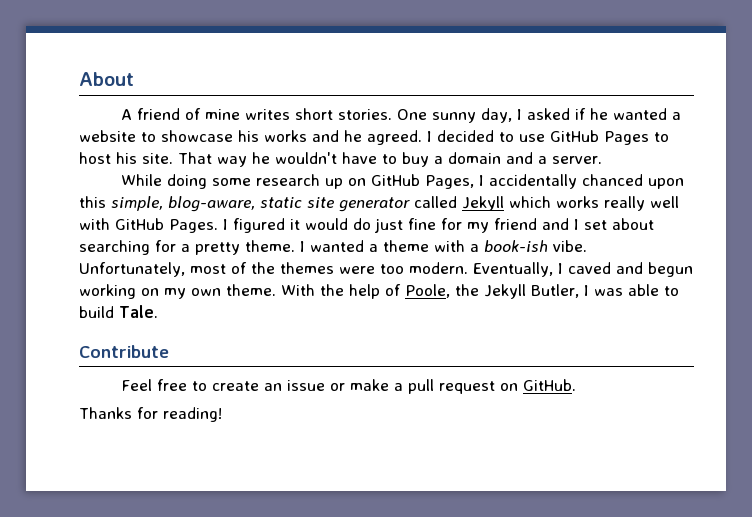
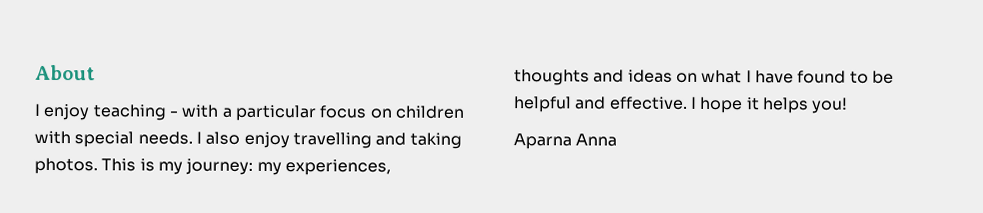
- A friend of mine writes short stories. One sunny day, I asked if he wanted a website to showcase his works and he agreed. I decided to use GitHub Pages to host his site. That way he wouldn't have to buy a domain and a server.
- While doing some research up on GitHub Pages, I accidentally chanced upon this simple, blog-aware, static site generator called Jekyll which works really well with GitHub Pages. I figured it would do just fine for my friend and I set about searching for a pretty theme. I wanted a theme with a book-ish vibe. Unfortunately, most of the themes were too modern. Eventually, I caved and begun working on my own theme. With the help of Poole, the Jekyll Butler, I was able to build Tale.
- Contribute
- Feel free to create an issue or make a pull request on GitHub.
- Thanks for reading!
+ I enjoy teaching - with a particular focus on children with special needs. I also enjoy travelling and taking photos. This is my journey: my experiences, thoughts and ideas on what I have found to be helpful and effective. I hope it helps you!
+ Aparna Anna

